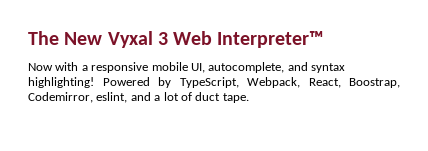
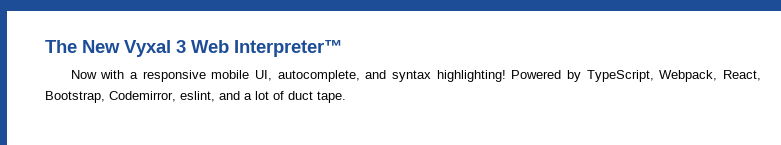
- Powered by TypeScript, Webpack, React, Boostrap, Codemirror, eslint, and a lot of duct tape.
+ Powered by TypeScript, Webpack, React, Bootstrap, Codemirror, eslint, and a lot of duct tape.

